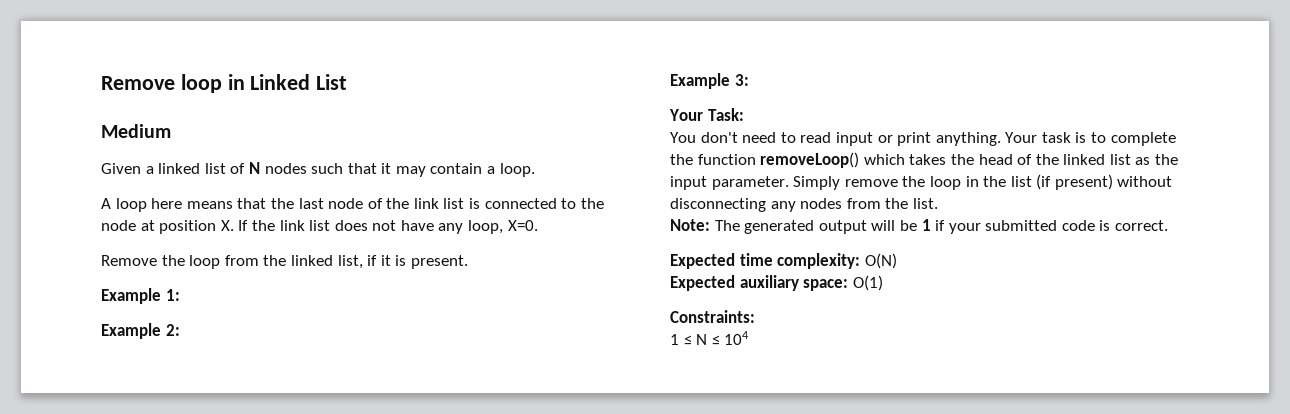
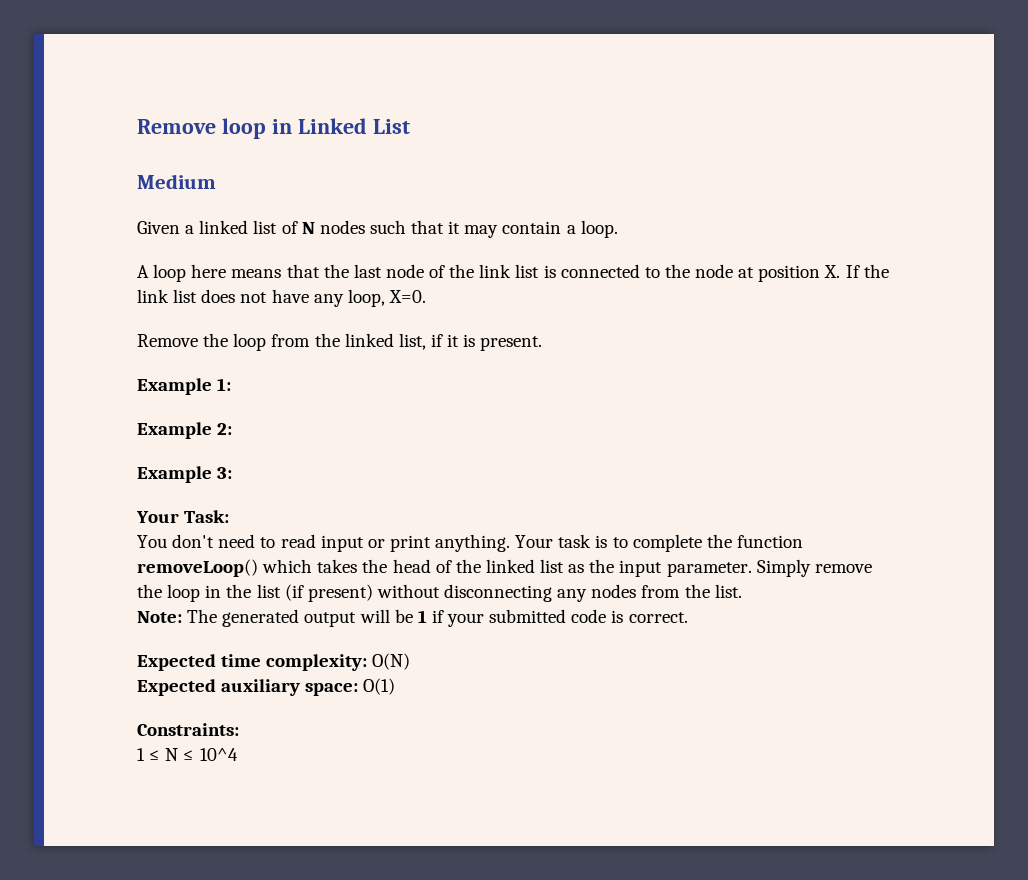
- 1 ≤ N ≤ 104
+ 1 ≤ N ≤ 10^4

